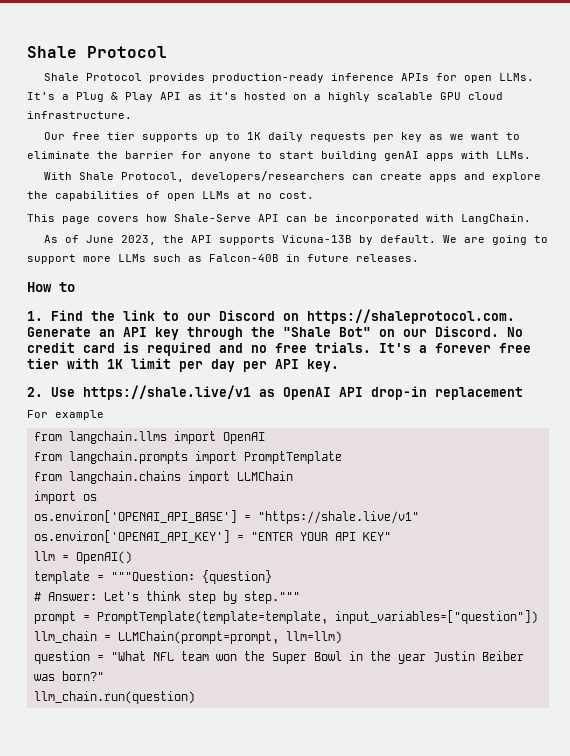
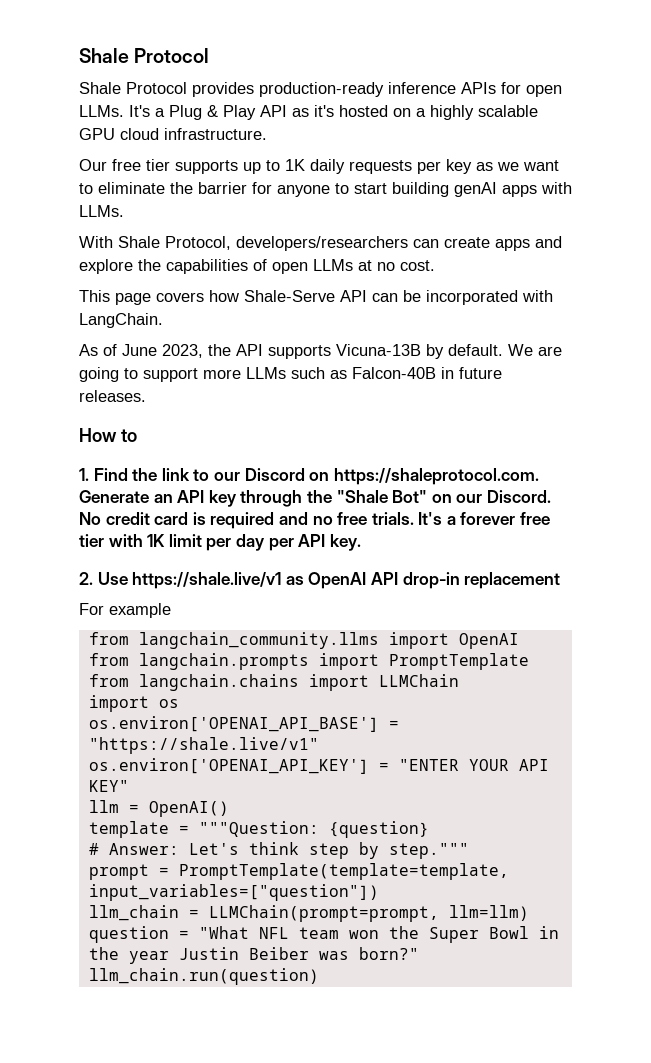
- from langchain.llms import OpenAI
+ from langchain_community.llms import OpenAI

